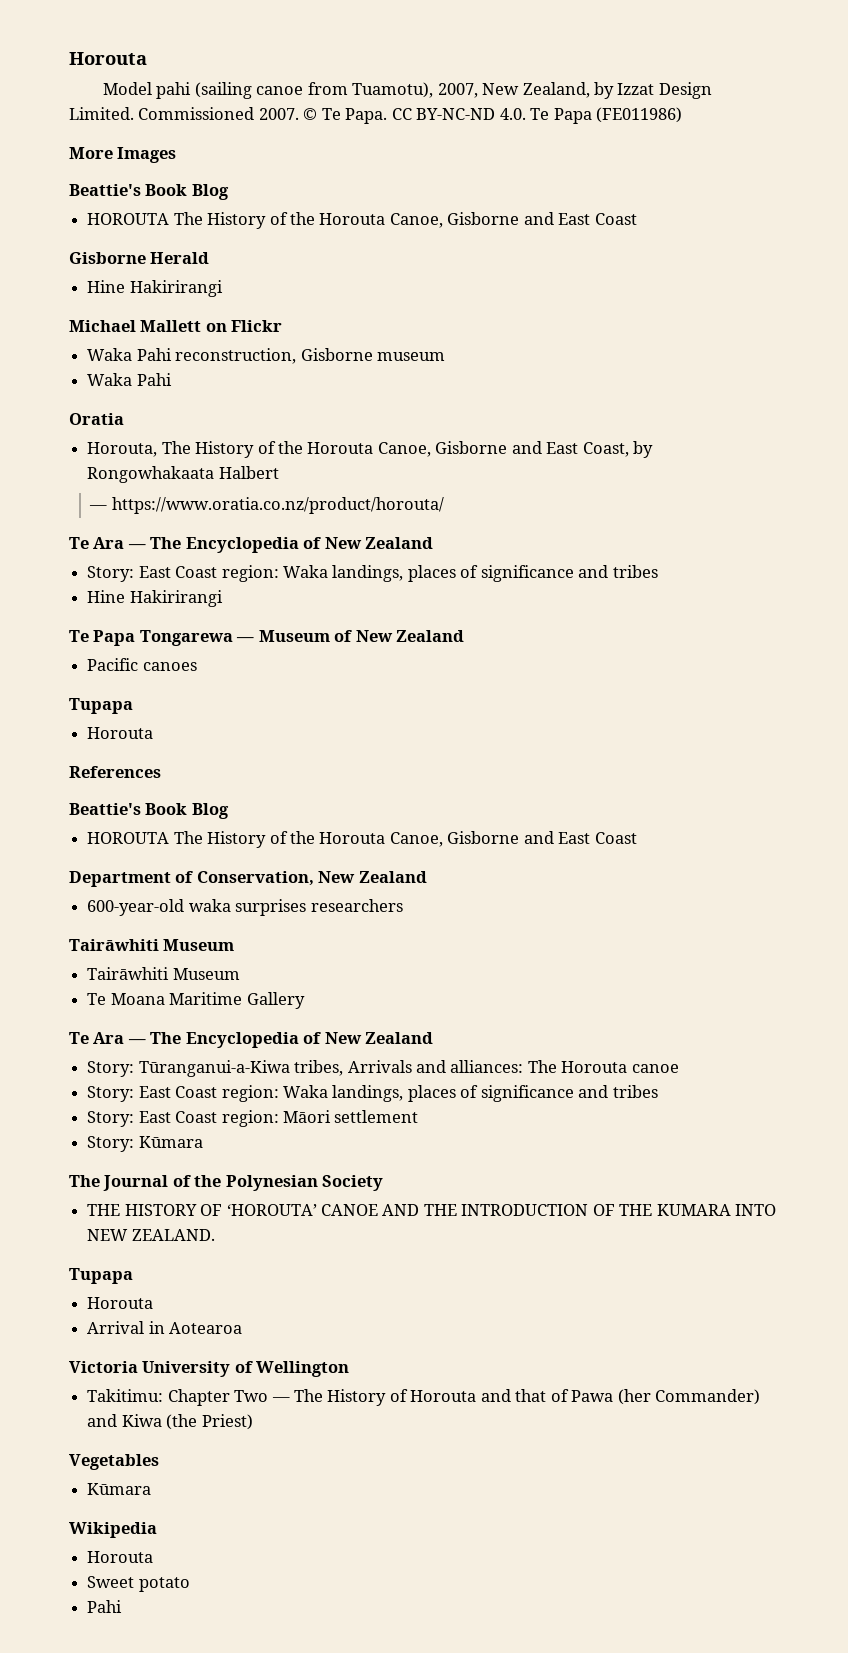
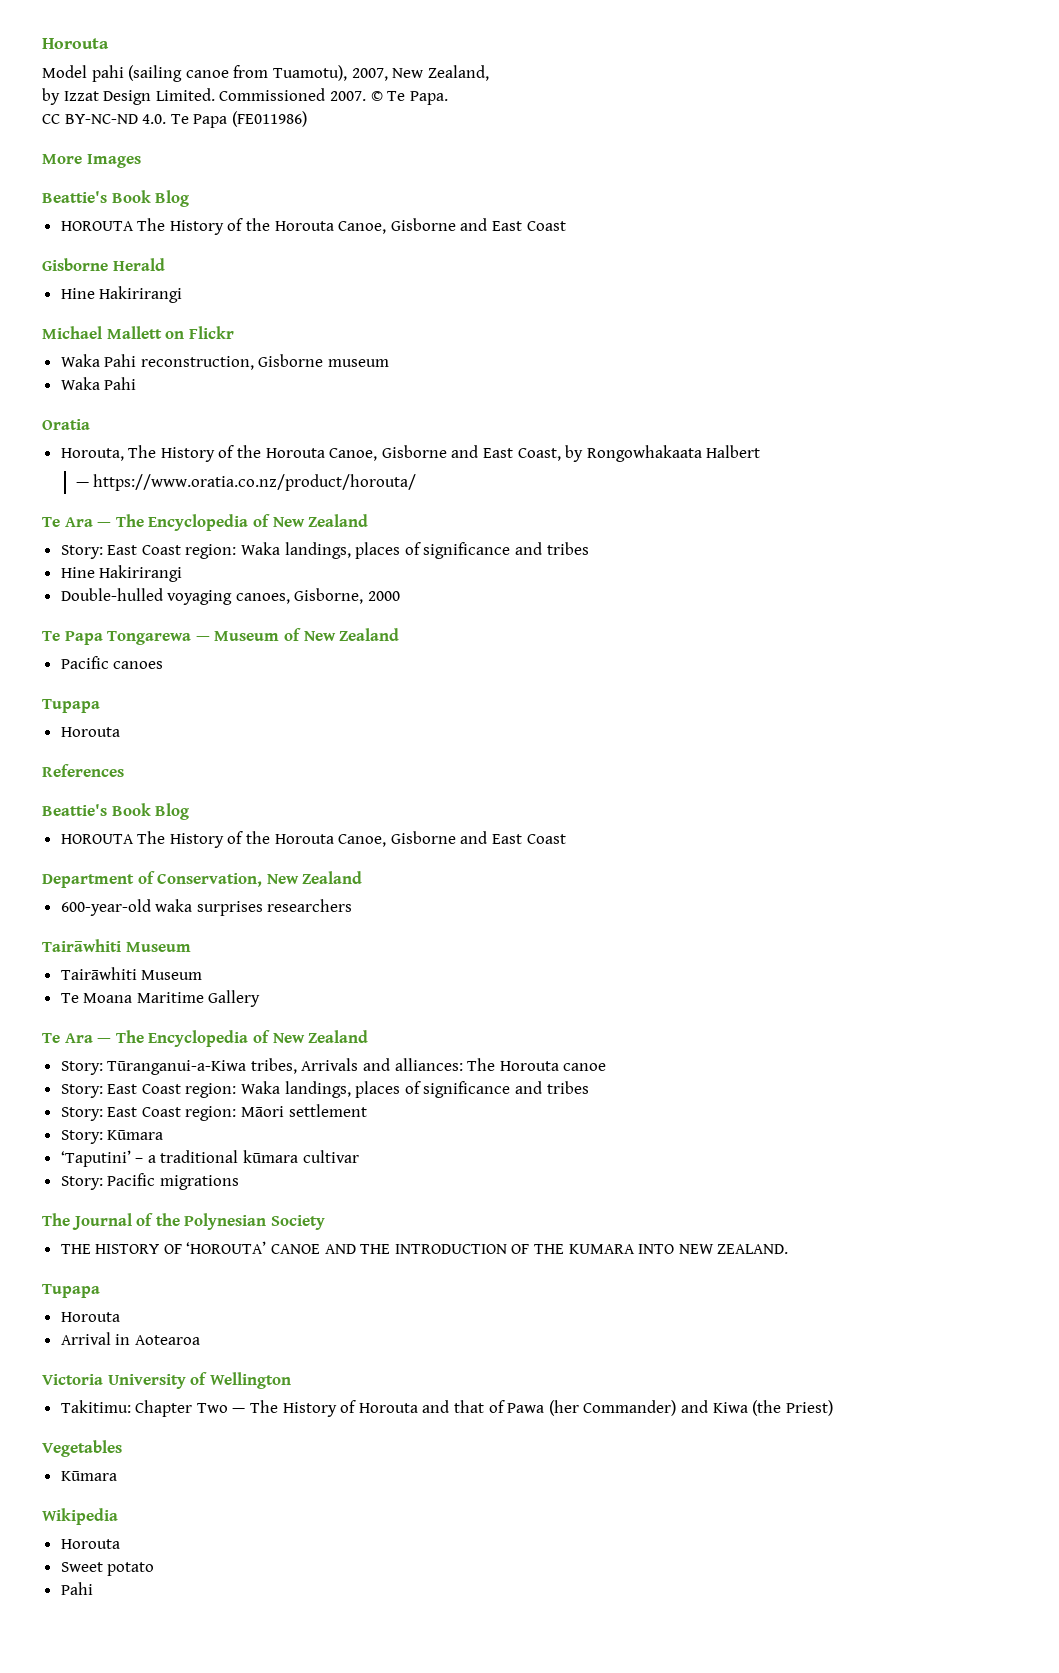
- Model pahi (sailing canoe from Tuamotu), 2007, New Zealand, by Izzat Design Limited.
+ Model pahi (sailing canoe from Tuamotu), 2007, New Zealand,
+ by Izzat Design Limited.
- © Te Papa. CC BY-NC-ND 4.0. Te Papa (FE011986)
+ © Te Papa.
+ CC BY-NC-ND 4.0. Te Papa (FE011986)
+ Double-hulled voyaging canoes, Gisborne, 2000
+ ‘Taputini’ – a traditional kūmara cultivar
+ Story: Pacific migrations

